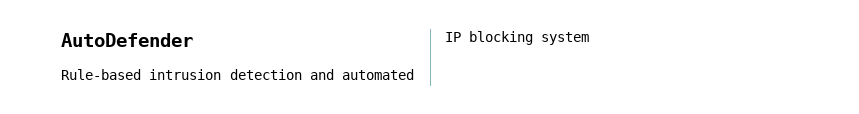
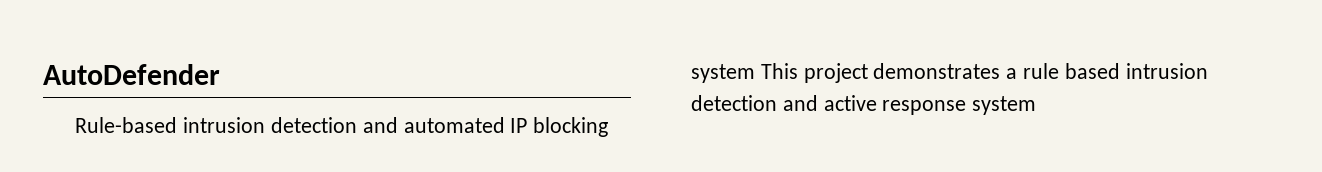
- Rule-based intrusion detection and automated IP blocking system
+ Rule-based intrusion detection and automated IP blocking system This project demonstrates a rule based intrusion detection and active response system

